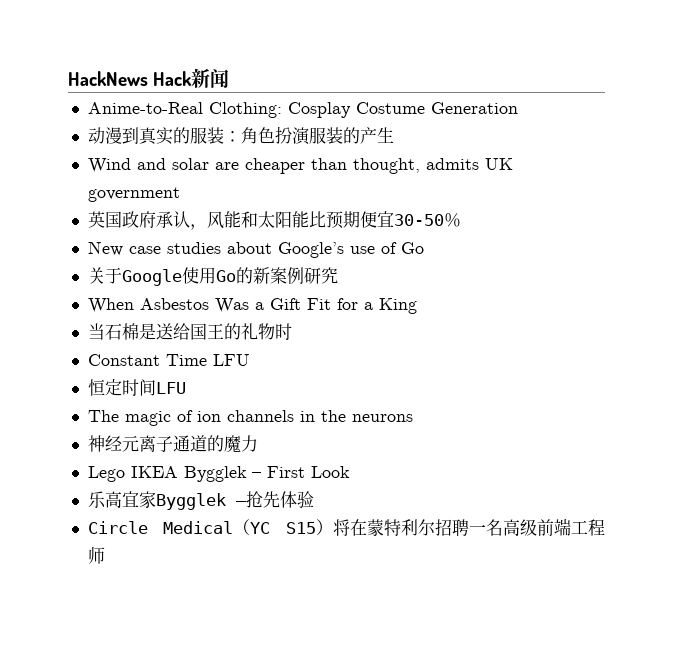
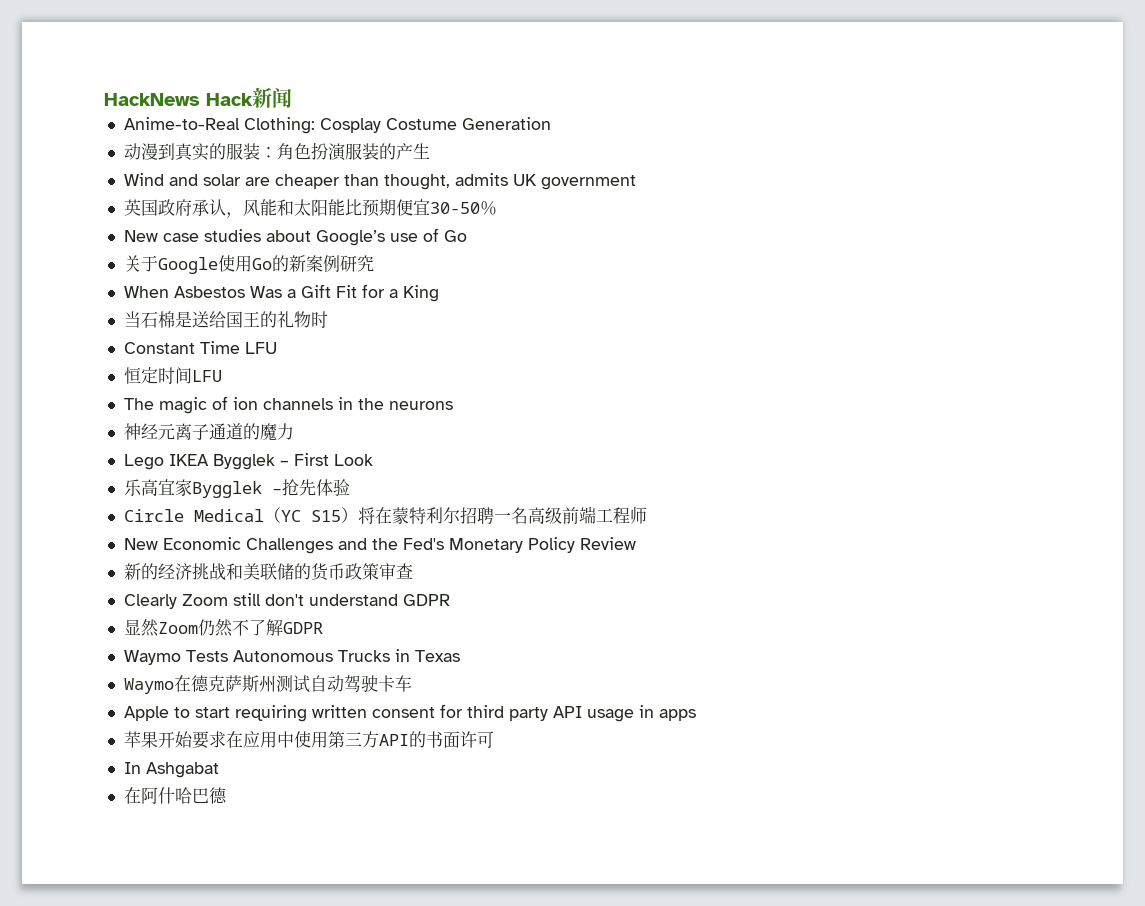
+ New Economic Challenges and the Fed's Monetary Policy Review
+ 新的经济挑战和美联储的货币政策审查
+ Clearly Zoom still don't understand GDPR
+ 显然Zoom仍然不了解GDPR
+ Waymo Tests Autonomous Trucks in Texas
+ Waymo在德克萨斯州测试自动驾驶卡车
+ Apple to start requiring written consent for third party API usage in apps
+ 苹果开始要求在应用中使用第三方API的书面许可
+ In Ashgabat
+ 在阿什哈巴德

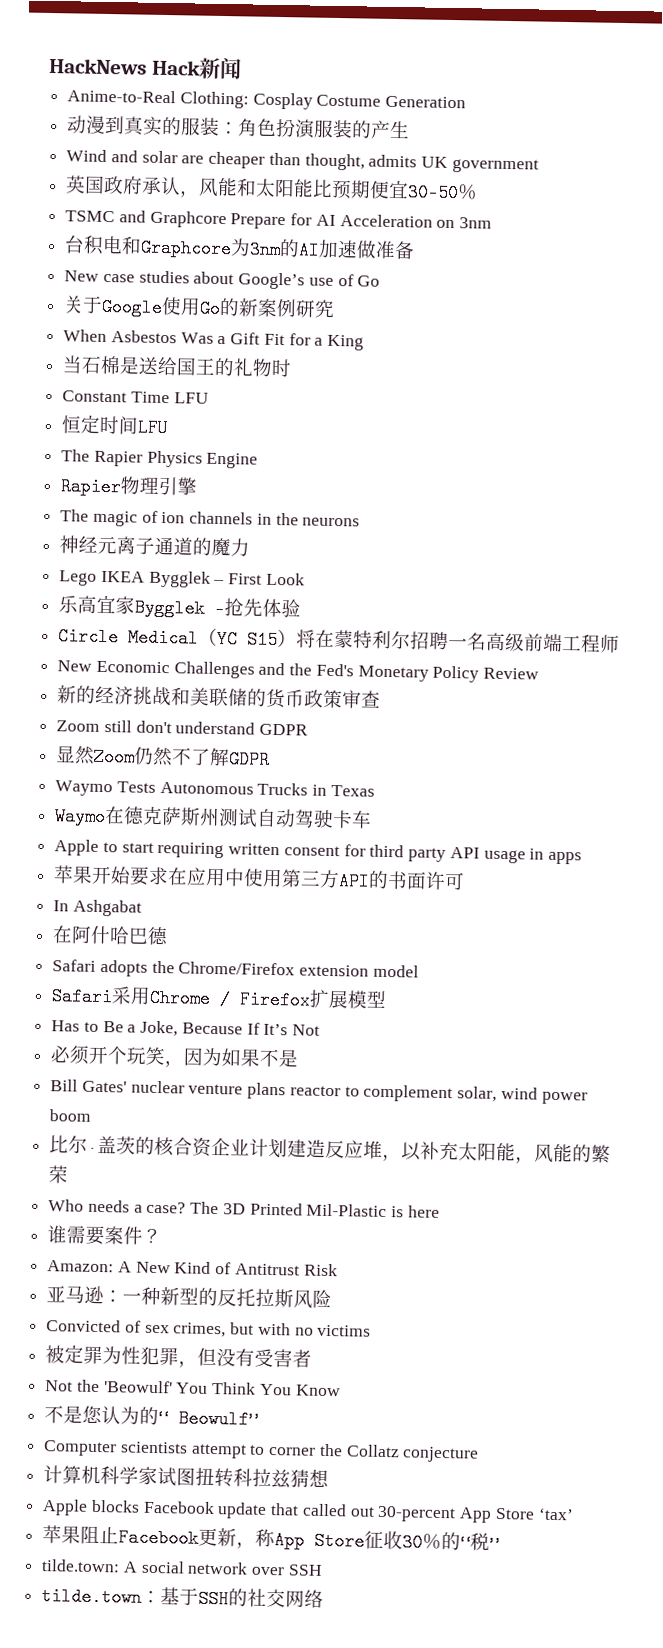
+ TSMC and Graphcore Prepare for AI Acceleration on 3nm
+ 台积电和Graphcore为3nm的AI加速做准备
+ The Rapier Physics Engine
+ Rapier物理引擎
- Clearly Zoom still don't understand GDPR
+ Zoom still don't understand GDPR
+ Safari adopts the Chrome/Firefox extension model
+ Safari采用Chrome / Firefox扩展模型
+ Has to Be a Joke, Because If It’s Not
+ 必须开个玩笑，因为如果不是
+ Bill Gates' nuclear venture plans reactor to complement solar, wind power boom
+ 比尔·盖茨的核合资企业计划建造反应堆，以补充太阳能，风能的繁荣
+ Who needs a case? The 3D Printed Mil-Plastic is here
+ 谁需要案件？
+ Amazon: A New Kind of Antitrust Risk
+ 亚马逊：一种新型的反托拉斯风险
+ Convicted of sex crimes, but with no victims
+ 被定罪为性犯罪，但没有受害者
+ Not the 'Beowulf' You Think You Know
+ 不是您认为的“ Beowulf”
+ Computer scientists attempt to corner the Collatz conjecture
+ 计算机科学家试图扭转科拉兹猜想
+ Apple blocks Facebook update that called out 30-percent App Store ‘tax’
+ 苹果阻止Facebook更新，称App Store征收30％的“税”
+ tilde.town: A social network over SSH
+ tilde.town：基于SSH的社交网络

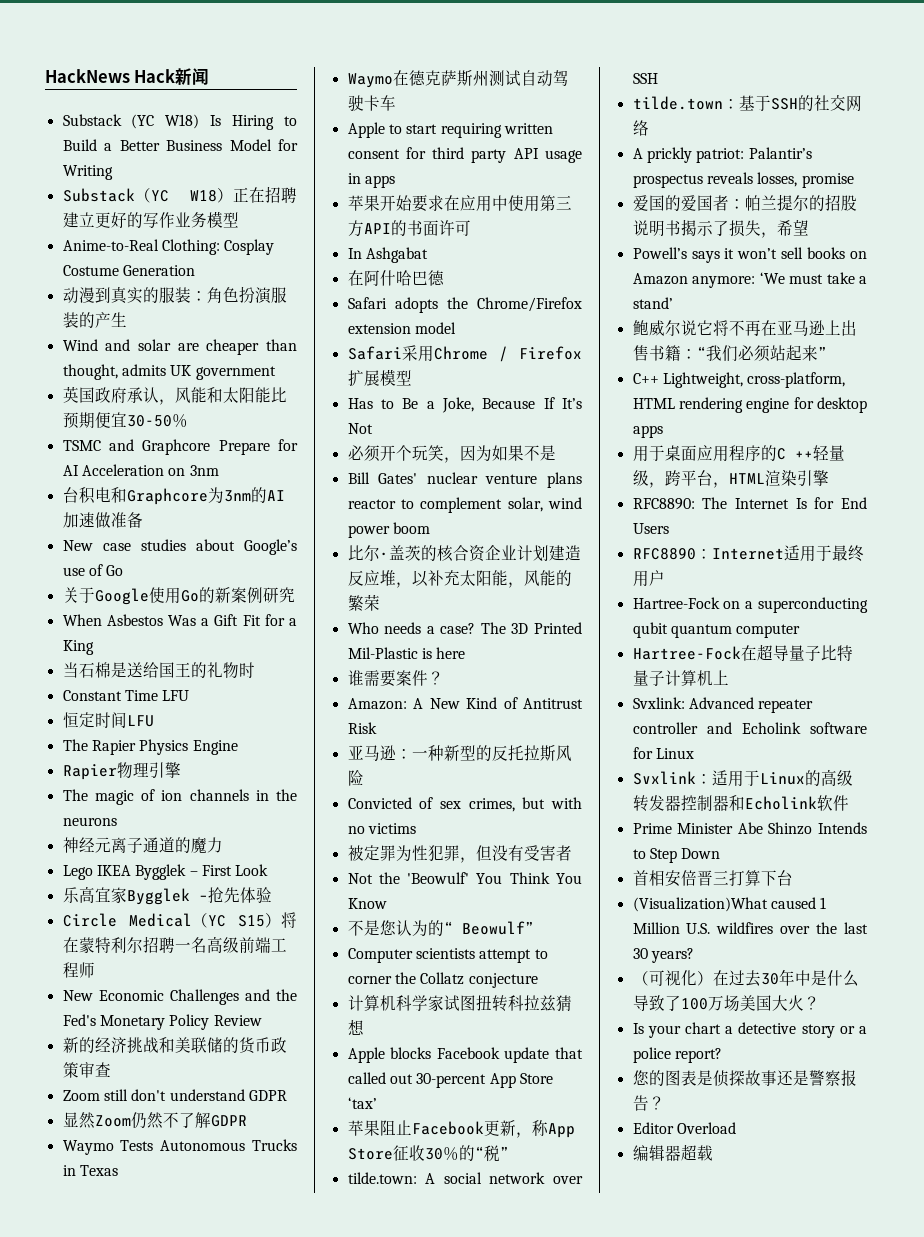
+ Substack (YC W18) Is Hiring to Build a Better Business Model for Writing
+ Substack（YC W18）正在招聘建立更好的写作业务模型
+ A prickly patriot: Palantir’s prospectus reveals losses, promise
+ 爱国的爱国者：帕兰提尔的招股说明书揭示了损失，希望
+ Powell’s says it won’t sell books on Amazon anymore: ‘We must take a stand’
+ 鲍威尔说它将不再在亚马逊上出售书籍：“我们必须站起来”
+ C++ Lightweight, cross-platform, HTML rendering engine for desktop apps
+ 用于桌面应用程序的C ++轻量级，跨平台，HTML渲染引擎
+ RFC8890: The Internet Is for End Users
+ RFC8890：Internet适用于最终用户
+ Hartree-Fock on a superconducting qubit quantum computer
+ Hartree-Fock在超导量子比特量子计算机上
+ Svxlink: Advanced repeater controller and Echolink software for Linux
+ Svxlink：适用于Linux的高级转发器控制器和Echolink软件
+ Prime Minister Abe Shinzo Intends to Step Down
+ 首相安倍晋三打算下台
+ (Visualization)What caused 1 Million U.S. wildfires over the last 30 years?
+ （可视化）在过去30年中是什么导致了100万场美国大火？
+ Is your chart a detective story or a police report?
+ 您的图表是侦探故事还是警察报告？
+ Editor Overload
+ 编辑器超载

